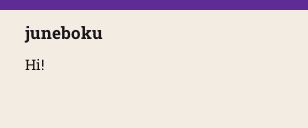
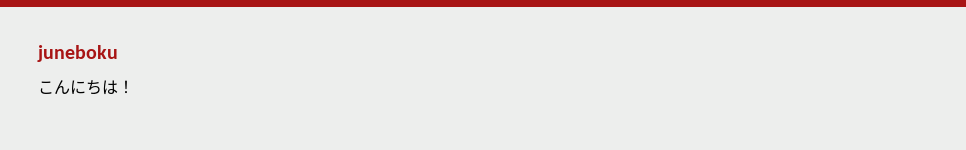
- Hi!
+ こんにちは！

